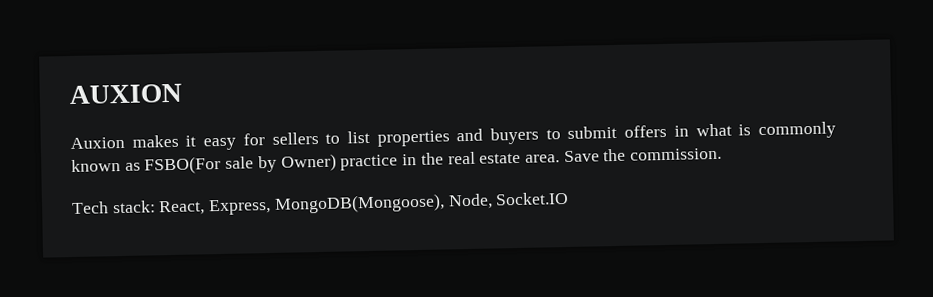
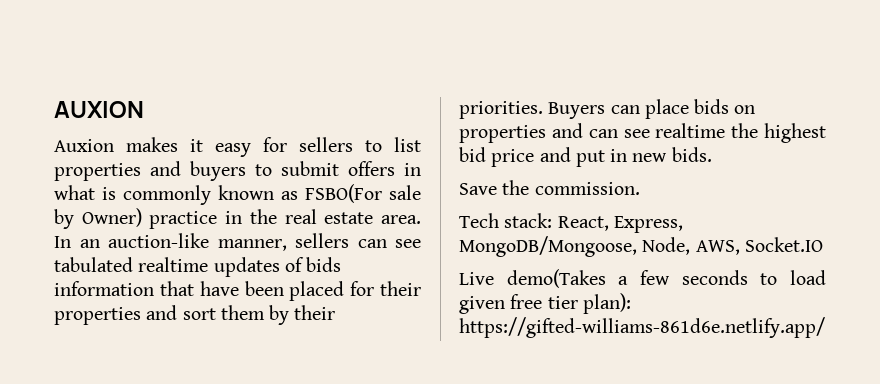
- Auxion makes it easy for sellers to list properties and buyers to submit offers in what is commonly known as FSBO(For sale by Owner) practice in the real estate area. Save the commission.
+ Auxion makes it easy for sellers to list properties and buyers to submit offers in what is commonly known as FSBO(For sale by Owner) practice in the real estate area. In an auction-like manner, sellers can see tabulated realtime updates of bids information that have been placed for their properties and sort them by their priorities. Buyers can place bids on properties and can see realtime the highest bid price and put in new bids.
+ Save the commission.
- Tech stack: React, Express, MongoDB(Mongoose), Node, Socket.IO
+ Tech stack: React, Express, MongoDB/Mongoose, Node, AWS, Socket.IO
+ Live demo(Takes a few seconds to load given free tier plan): https://gifted-williams-861d6e.netlify.app/

